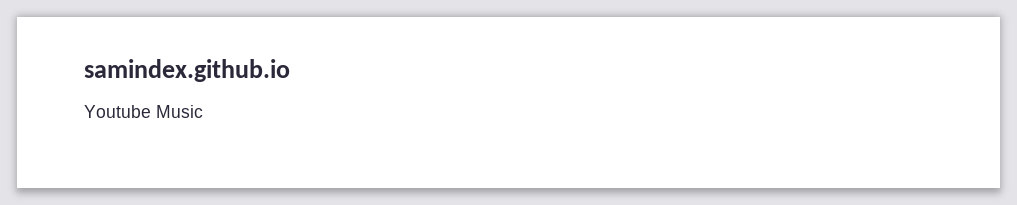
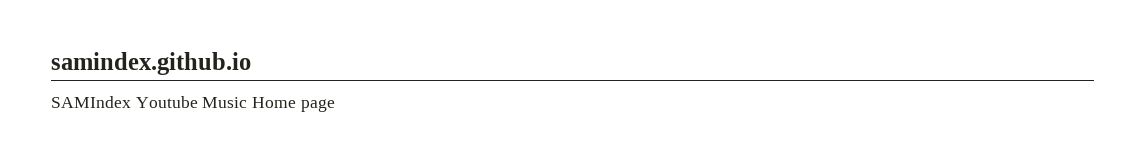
- Youtube Music
+ SAMIndex Youtube Music Home page

